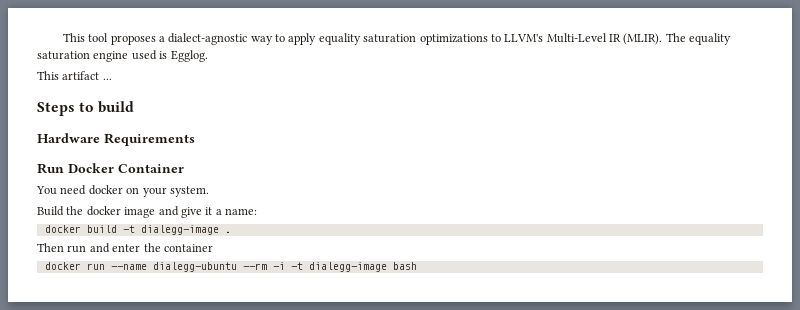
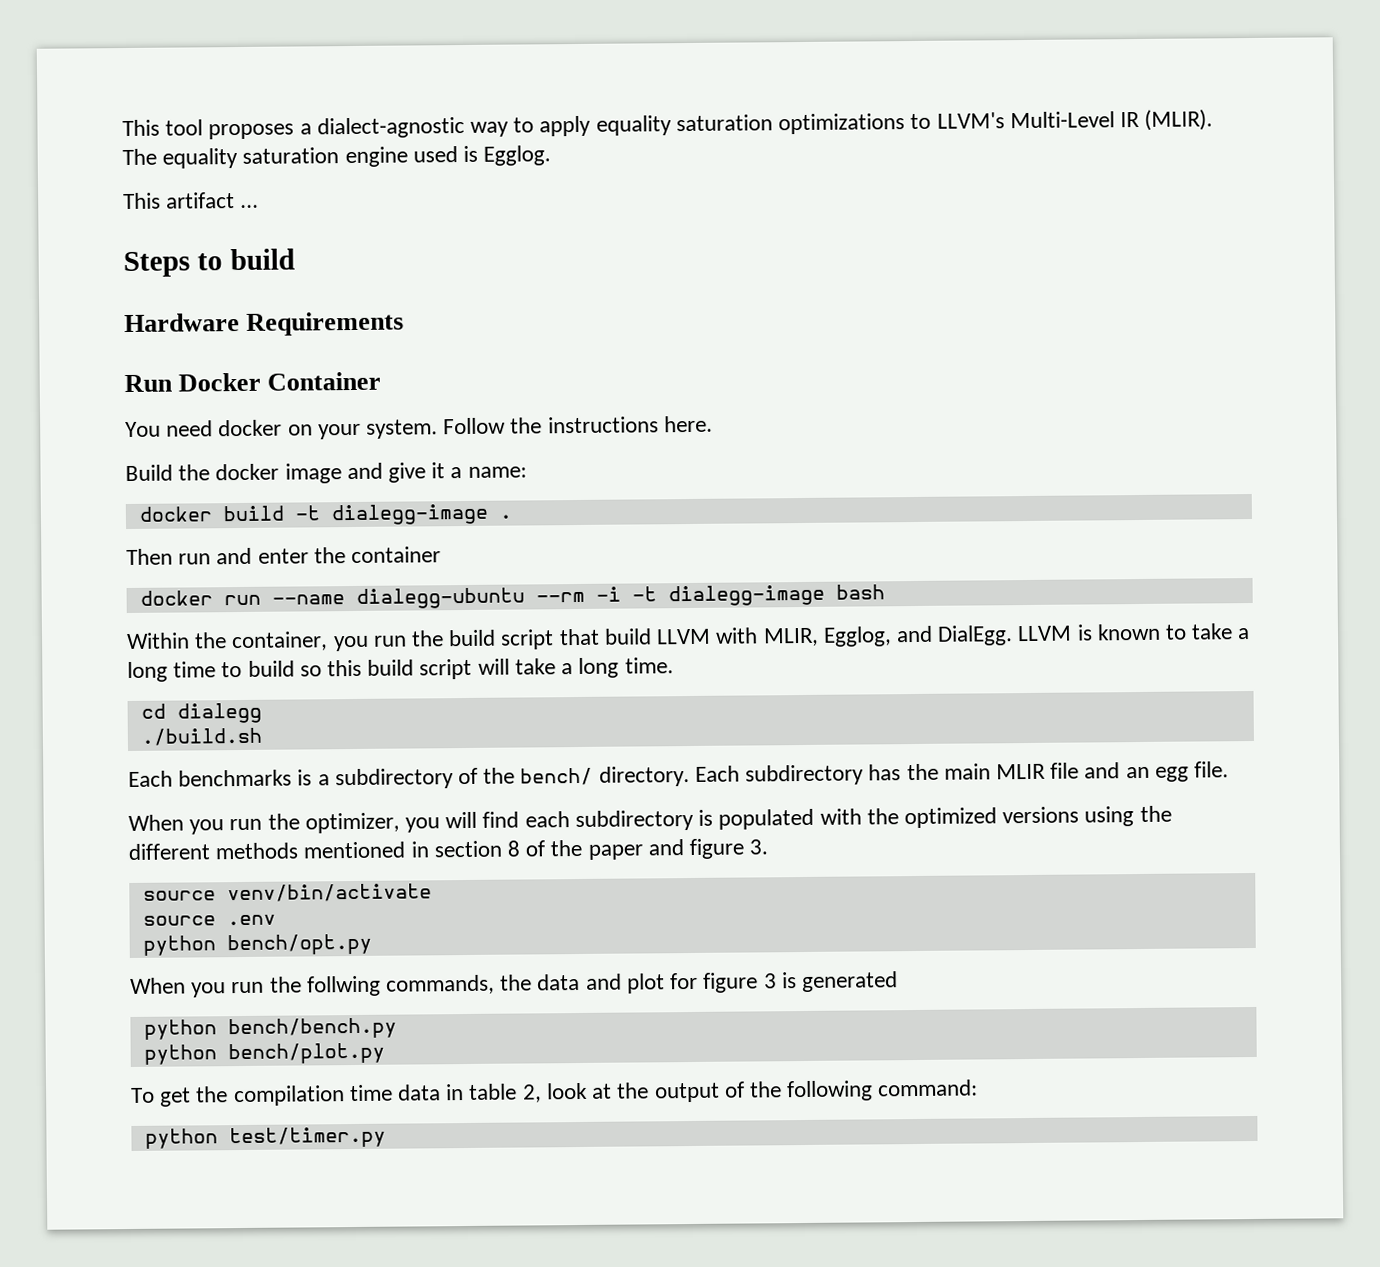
+ Follow the instructions here.
+ Within the container, you run the build script that build LLVM with MLIR, Egglog, and DialEgg. LLVM is known to take a long time to build so this build script will take a long time.
+ cd dialegg
+ ./build.sh
+ Each benchmarks is a subdirectory of the bench/ directory. Each subdirectory has the main MLIR file and an egg file.
+ When you run the optimizer, you will find each subdirectory is populated with the optimized versions using the different methods mentioned in section 8 of the paper and figure 3.
+ source venv/bin/activate
+ source .env
+ python bench/opt.py
+ When you run the follwing commands, the data and plot for figure 3 is generated
+ python bench/bench.py
+ python bench/plot.py
+ To get the compilation time data in table 2, look at the output of the following command:
+ python test/timer.py

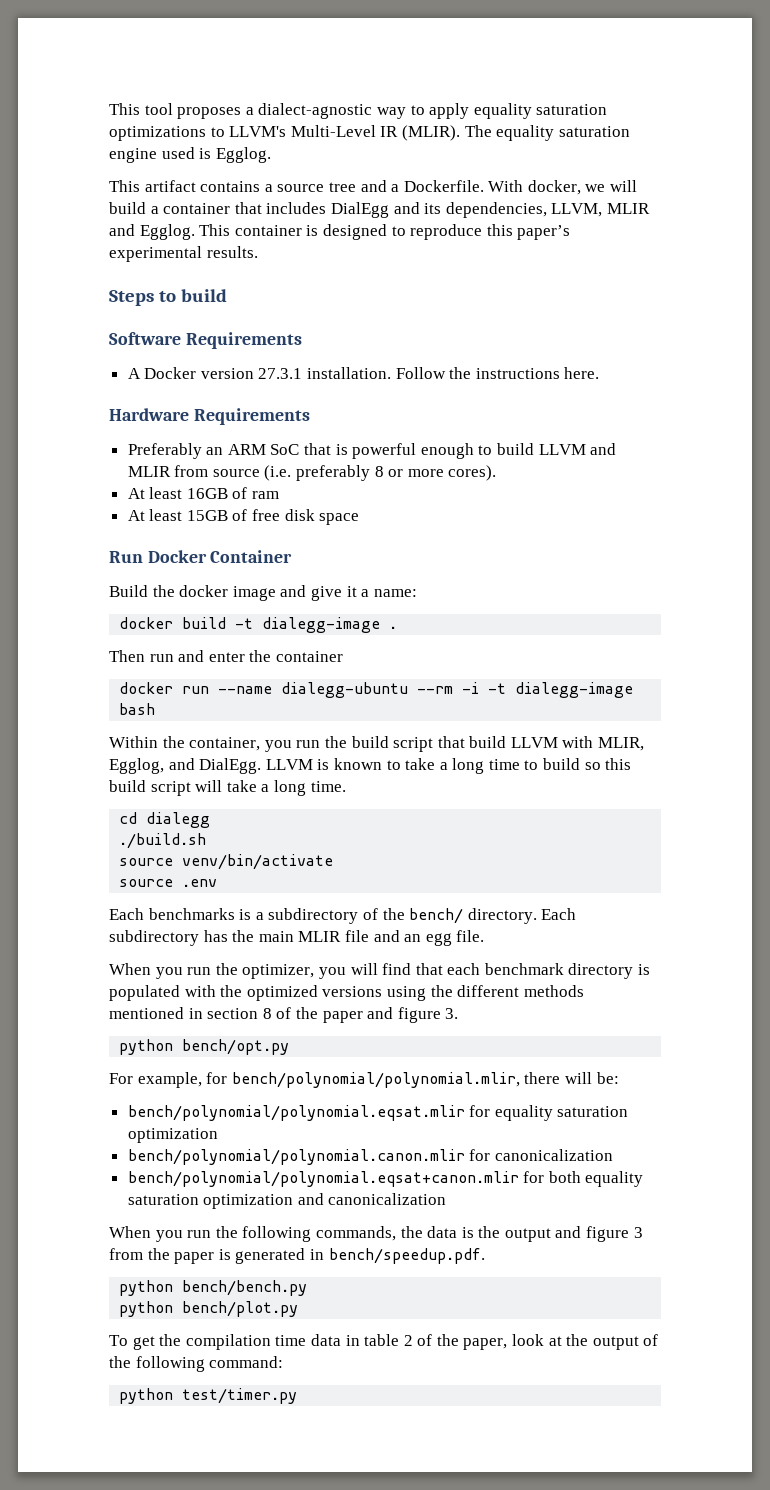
- This artifact ...
+ This artifact contains a source tree and a Dockerfile. With docker, we will build a container that includes DialEgg and its dependencies, LLVM, MLIR and Egglog. This container is designed to reproduce this paper’s experimental results.
  Steps to build
+ Software Requirements
+ A Docker version 27.3.1 installation. Follow the instructions here.
  Hardware Requirements
+ Preferably an ARM SoC that is powerful enough to build LLVM and MLIR from source (i.e. preferably 8 or more cores).
+ At least 16GB of ram
+ At least 15GB of free disk space
  Run Docker Container
- You need docker on your system. Follow the instructions here.
+ source venv/bin/activate
+ source .env
- When you run the optimizer, you will find each subdirectory is populated with the optimized versions using the different methods mentioned in section 8 of the paper and figure 3.
+ When you run the optimizer, you will find that each benchmark directory is populated with the optimized versions using the different methods mentioned in section 8 of the paper and figure 3.
- source venv/bin/activate
- source .env
  python bench/opt.py
- When you run the follwing commands, the data and plot for figure 3 is generated
+ For example, for bench/polynomial/polynomial.mlir, there will be:
+ bench/polynomial/polynomial.eqsat.mlir for equality saturation optimization
+ bench/polynomial/polynomial.canon.mlir for canonicalization
+ bench/polynomial/polynomial.eqsat+canon.mlir for both equality saturation optimization and canonicalization
+ When you run the following commands, the data is the output and figure 3 from the paper is generated in bench/speedup.pdf.
- To get the compilation time data in table 2, look at the output of the following command:
+ To get the compilation time data in table 2 of the paper, look at the output of the following command:

